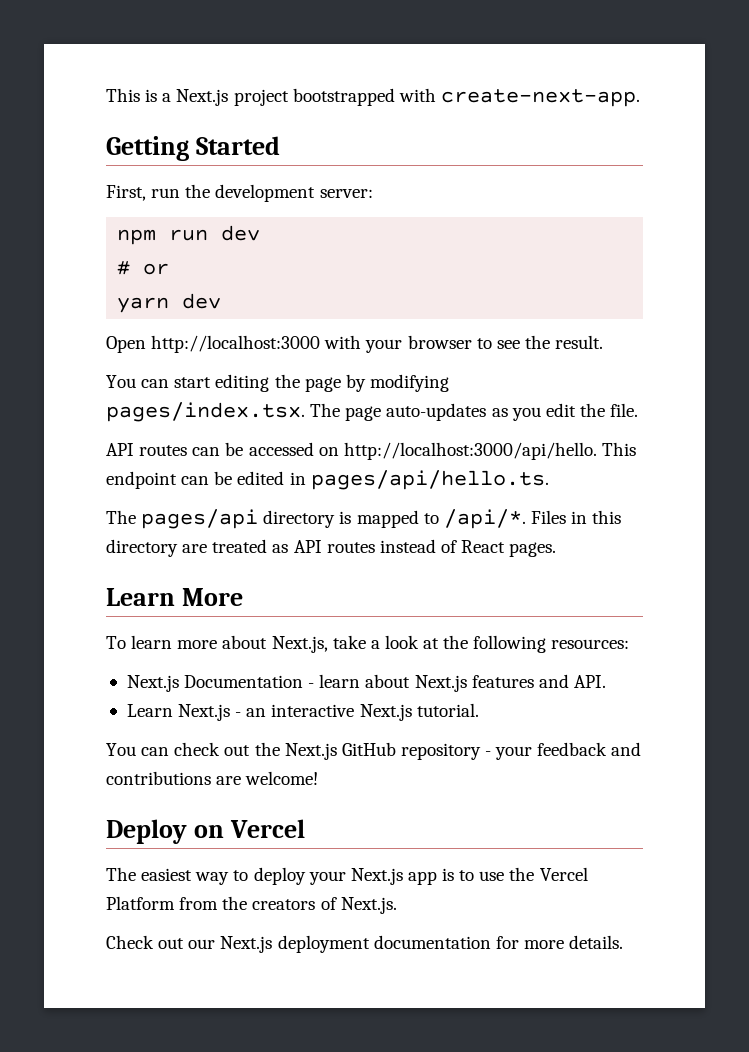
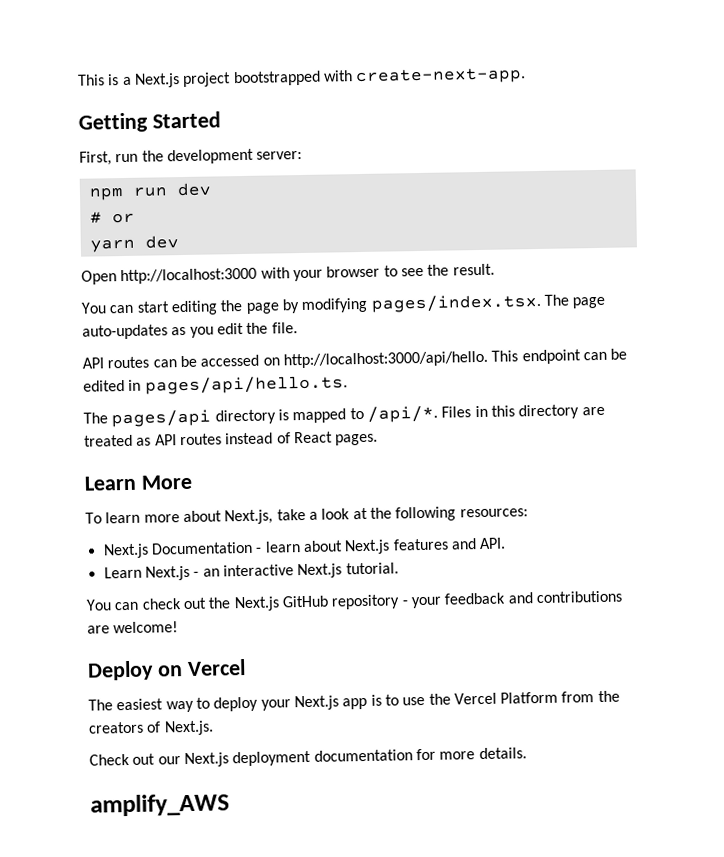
+ amplify_AWS

